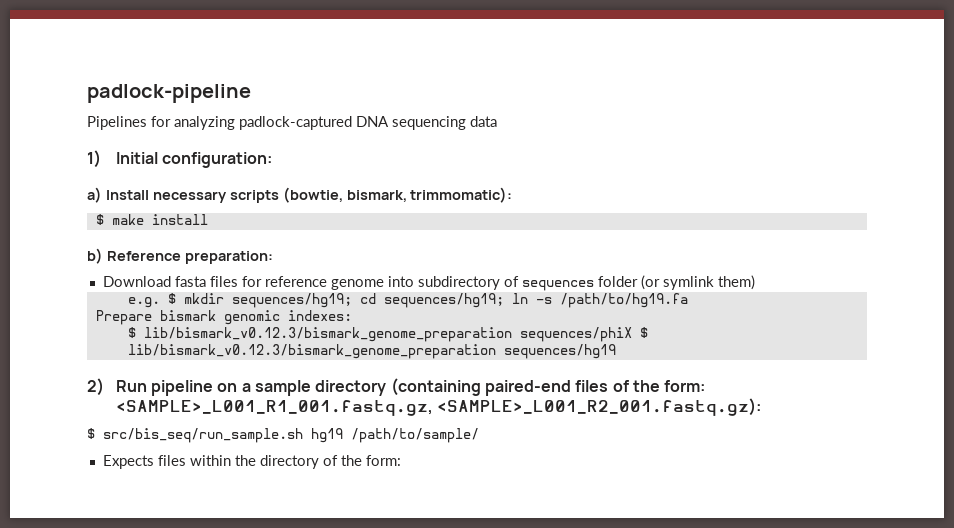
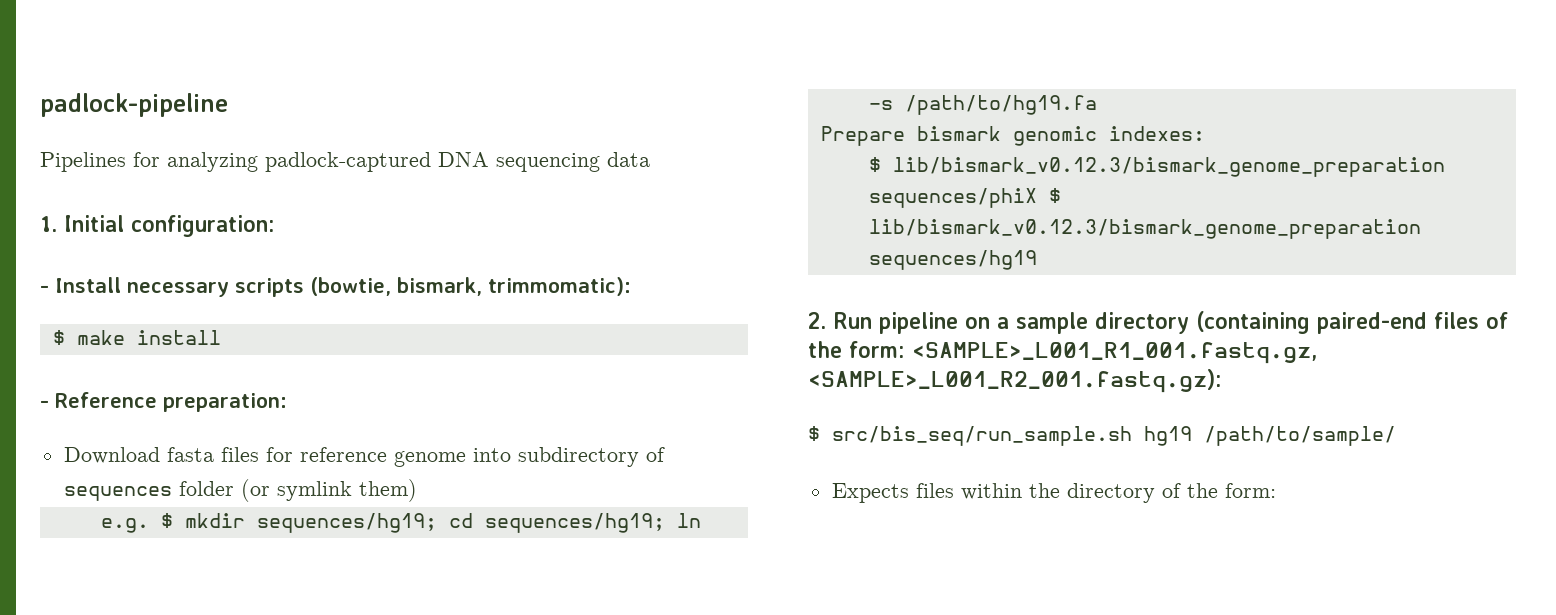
- 1) Initial configuration:
+ 1. Initial configuration:
- a) Install necessary scripts (bowtie, bismark, trimmomatic):
+ - Install necessary scripts (bowtie, bismark, trimmomatic):
- b) Reference preparation:
+ - Reference preparation:
- 2) Run pipeline on a sample directory (containing paired-end files of the form: <SAMPLE>_L001_R1_001.fastq.gz, <SAMPLE>_L001_R2_001.fastq.gz):
+ 2. Run pipeline on a sample directory (containing paired-end files of the form: <SAMPLE>_L001_R1_001.fastq.gz, <SAMPLE>_L001_R2_001.fastq.gz):

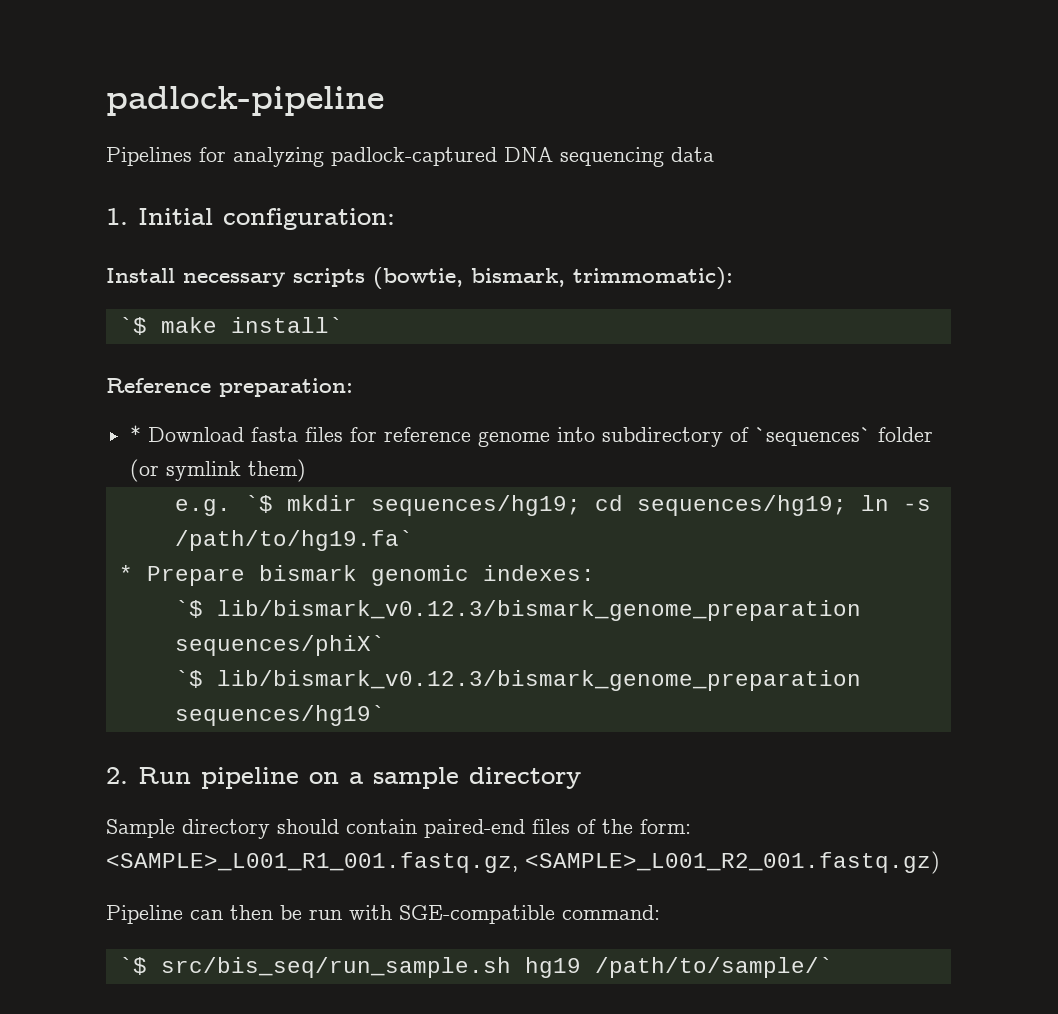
- - Install necessary scripts (bowtie, bismark, trimmomatic):
+ Install necessary scripts (bowtie, bismark, trimmomatic):
- $ make install
- - Reference preparation:
+ `$ make install`
+ Reference preparation:
- Download fasta files for reference genome into subdirectory of sequences folder (or symlink them)
+ * Download fasta files for reference genome into subdirectory of `sequences` folder (or symlink them)
- e.g. $ mkdir sequences/hg19; cd sequences/hg19; ln -s /path/to/hg19.fa
- Prepare bismark genomic indexes:
+ e.g. `$ mkdir sequences/hg19; cd sequences/hg19; ln -s /path/to/hg19.fa`
+ * Prepare bismark genomic indexes:
- $ lib/bismark_v0.12.3/bismark_genome_preparation sequences/phiX $ lib/bismark_v0.12.3/bismark_genome_preparation sequences/hg19
+ `$ lib/bismark_v0.12.3/bismark_genome_preparation sequences/phiX`
+ `$ lib/bismark_v0.12.3/bismark_genome_preparation sequences/hg19`
- 2. Run pipeline on a sample directory (containing paired-end files of the form: <SAMPLE>_L001_R1_001.fastq.gz, <SAMPLE>_L001_R2_001.fastq.gz):
- $ src/bis_seq/run_sample.sh hg19 /path/to/sample/
- Expects files within the directory of the form:
+ 2. Run pipeline on a sample directory
+ Sample directory should contain paired-end files of the form: <SAMPLE>_L001_R1_001.fastq.gz, <SAMPLE>_L001_R2_001.fastq.gz)
+ Pipeline can then be run with SGE-compatible command:
+ `$ src/bis_seq/run_sample.sh hg19 /path/to/sample/`

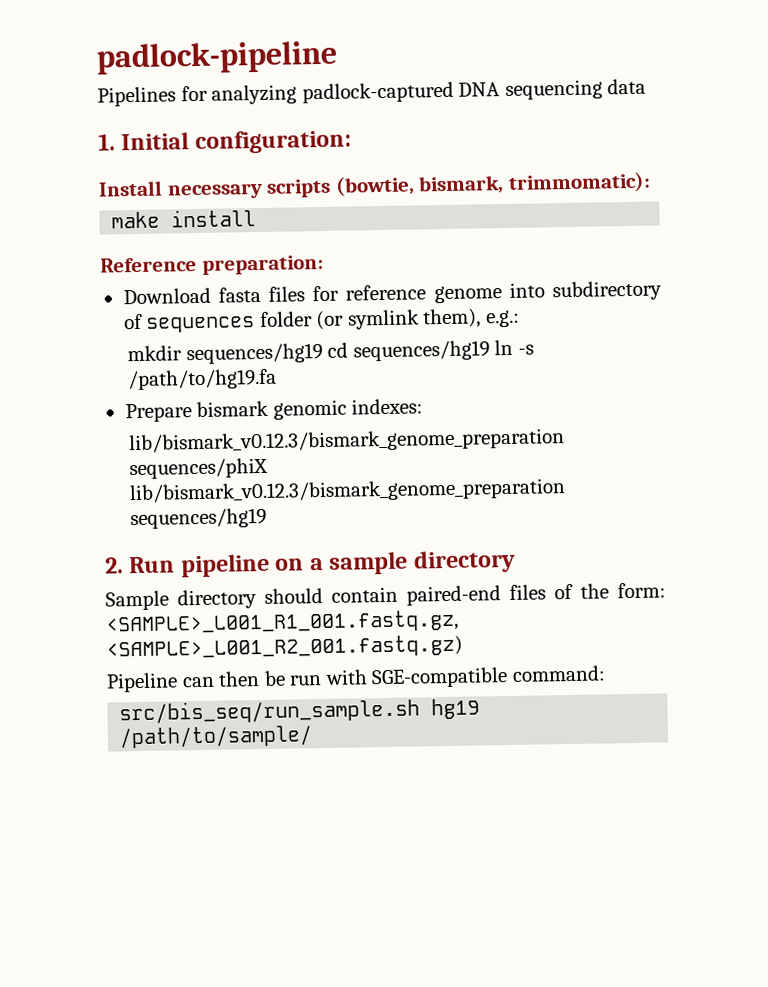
- `$ make install`
+ make install
- * Download fasta files for reference genome into subdirectory of `sequences` folder (or symlink them)
- e.g. `$ mkdir sequences/hg19; cd sequences/hg19; ln -s /path/to/hg19.fa`
- * Prepare bismark genomic indexes:
- `$ lib/bismark_v0.12.3/bismark_genome_preparation sequences/phiX`
- `$ lib/bismark_v0.12.3/bismark_genome_preparation sequences/hg19`
+ Download fasta files for reference genome into subdirectory of sequences folder (or symlink them), e.g.:
+ mkdir sequences/hg19 cd sequences/hg19 ln -s /path/to/hg19.fa
+ Prepare bismark genomic indexes:
+ lib/bismark_v0.12.3/bismark_genome_preparation sequences/phiX lib/bismark_v0.12.3/bismark_genome_preparation sequences/hg19
- `$ src/bis_seq/run_sample.sh hg19 /path/to/sample/`
+ src/bis_seq/run_sample.sh hg19 /path/to/sample/

